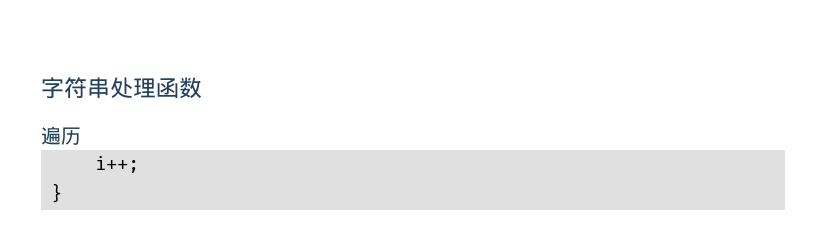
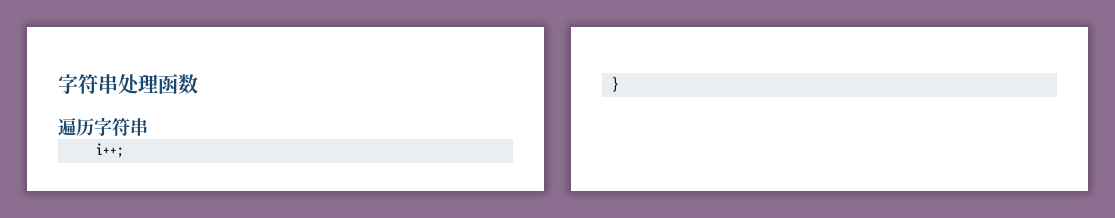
- 遍历
+ 遍历字符串

